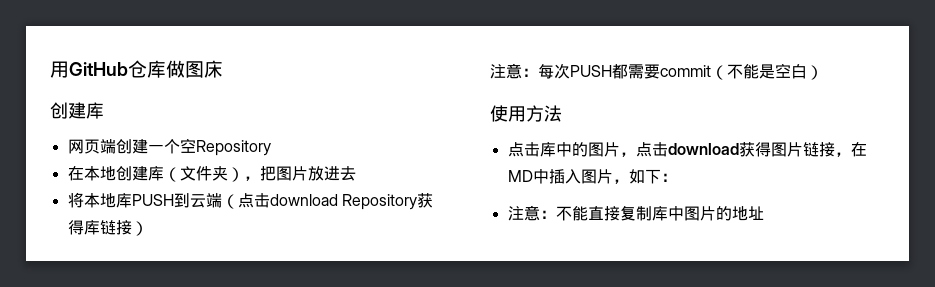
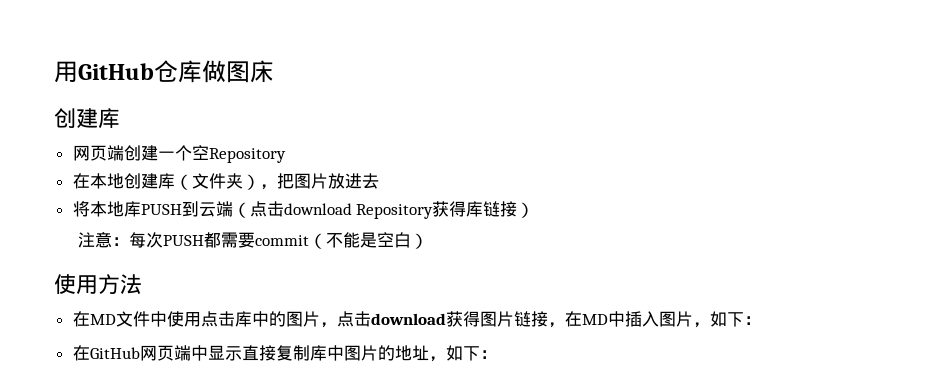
- 点击库中的图片，点击download获得图片链接，在MD中插入图片，如下：
+ 在MD文件中使用点击库中的图片，点击download获得图片链接，在MD中插入图片，如下：
- 注意：不能直接复制库中图片的地址
+ 在GitHub网页端中显示直接复制库中图片的地址，如下：

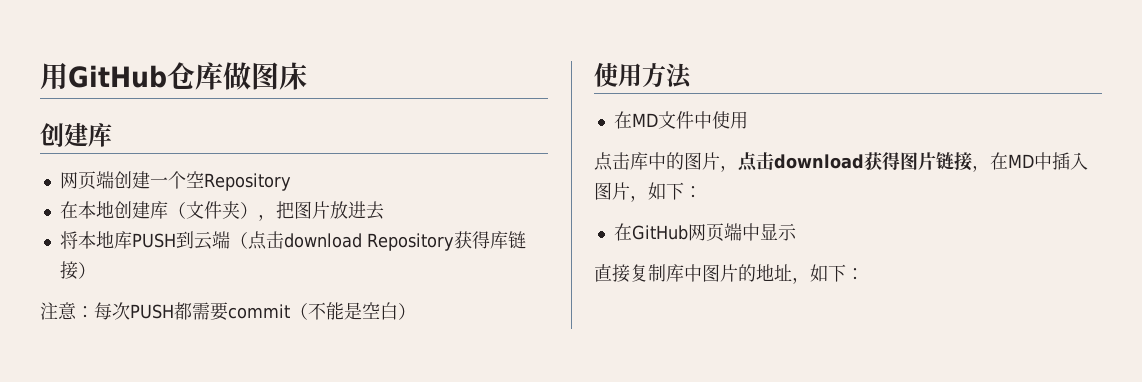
- 在MD文件中使用点击库中的图片，点击download获得图片链接，在MD中插入图片，如下：
+ 在MD文件中使用
+ 点击库中的图片，点击download获得图片链接，在MD中插入图片，如下：
- 在GitHub网页端中显示直接复制库中图片的地址，如下：
+ 在GitHub网页端中显示
+ 直接复制库中图片的地址，如下：

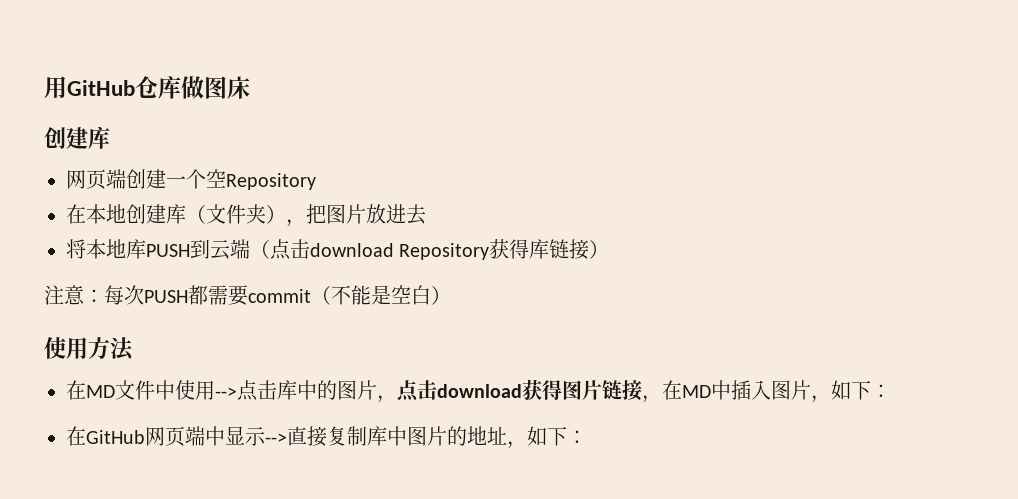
- 在MD文件中使用
- 点击库中的图片，点击download获得图片链接，在MD中插入图片，如下：
+ 在MD文件中使用-->点击库中的图片，点击download获得图片链接，在MD中插入图片，如下：
- 在GitHub网页端中显示
- 直接复制库中图片的地址，如下：
+ 在GitHub网页端中显示-->直接复制库中图片的地址，如下：

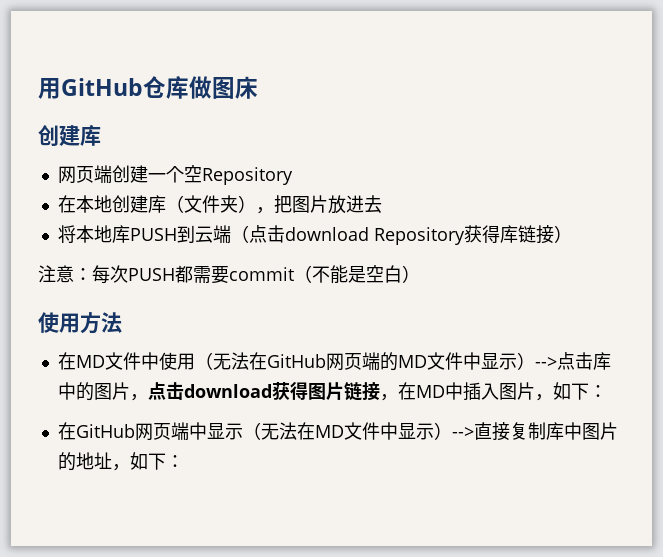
- 在MD文件中使用-->点击库中的图片，点击download获得图片链接，在MD中插入图片，如下：
+ 在MD文件中使用（无法在GitHub网页端的MD文件中显示）-->点击库中的图片，点击download获得图片链接，在MD中插入图片，如下：
- 在GitHub网页端中显示-->直接复制库中图片的地址，如下：
+ 在GitHub网页端中显示（无法在MD文件中显示）-->直接复制库中图片的地址，如下：

